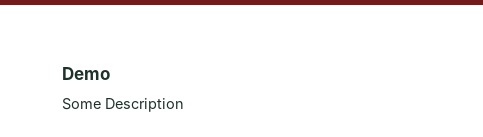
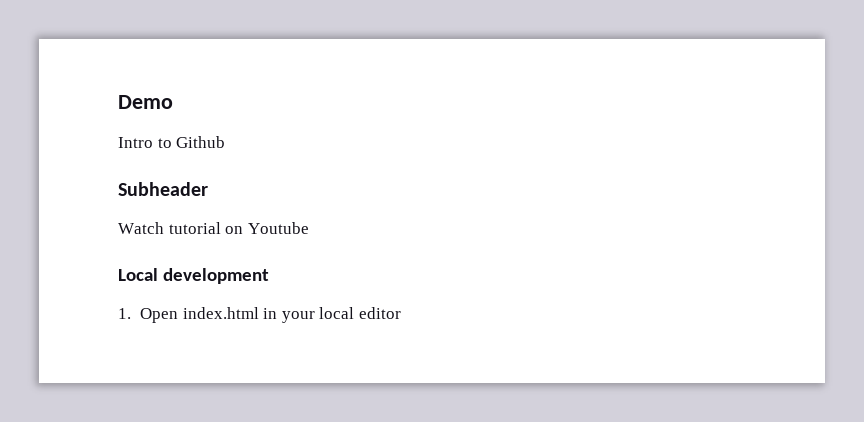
- Some Description
+ Intro to Github
+ Subheader
+ Watch tutorial on Youtube
+ Local development
+ 1. Open index.html in your local editor

